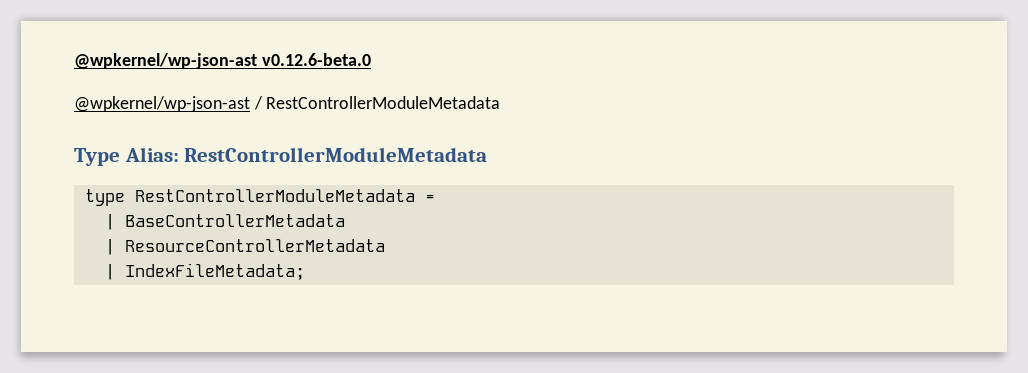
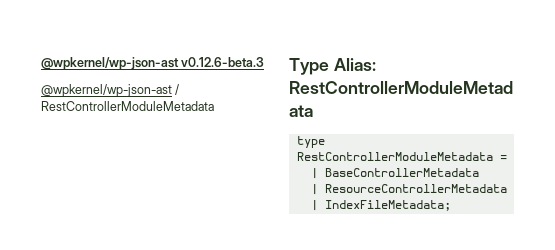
- @wpkernel/wp-json-ast v0.12.6-beta.0
+ @wpkernel/wp-json-ast v0.12.6-beta.3

